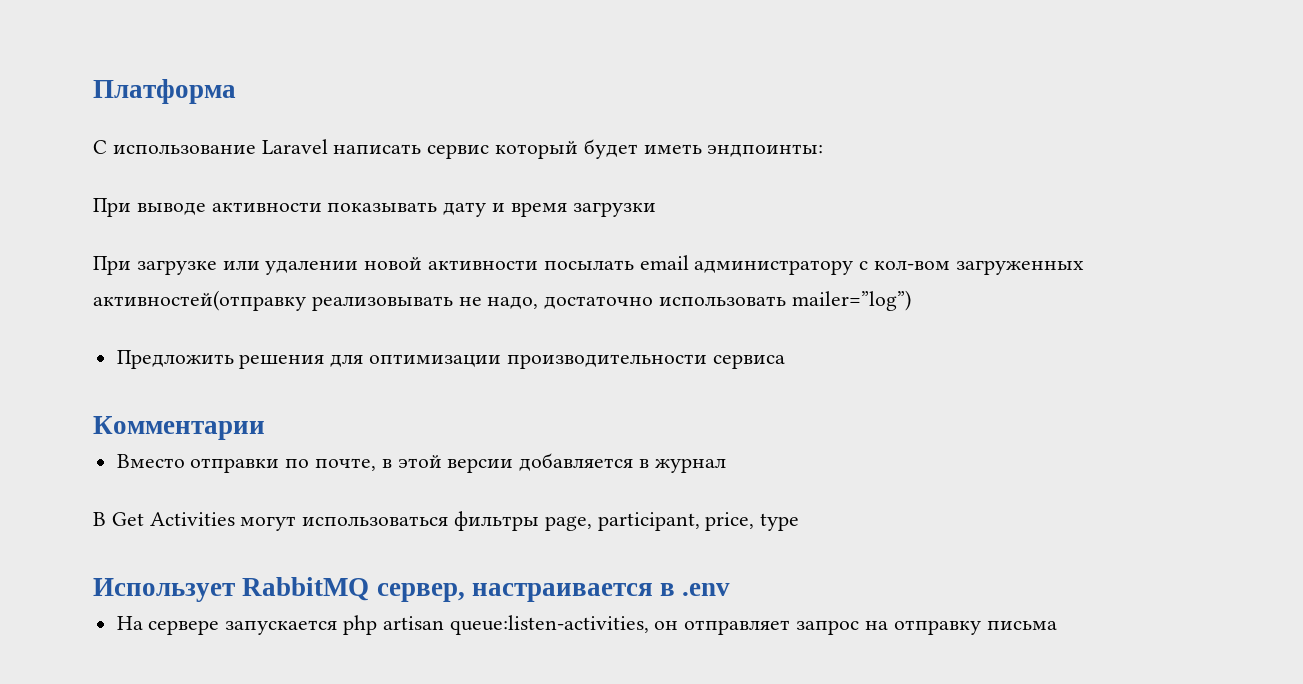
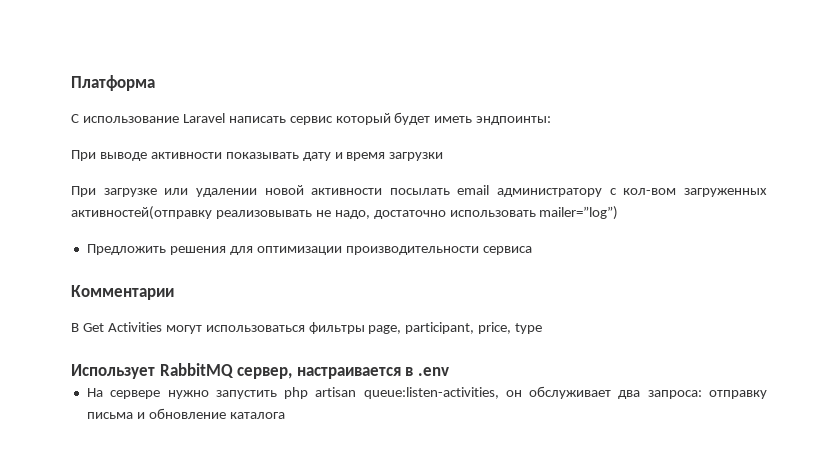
- Вместо отправки по почте, в этой версии добавляется в журнал
- На сервере запускается php artisan queue:listen-activities, он отправляет запрос на отправку письма
+ На сервере нужно запустить php artisan queue:listen-activities, он обслуживает два запроса: отправку письма и обновление каталога

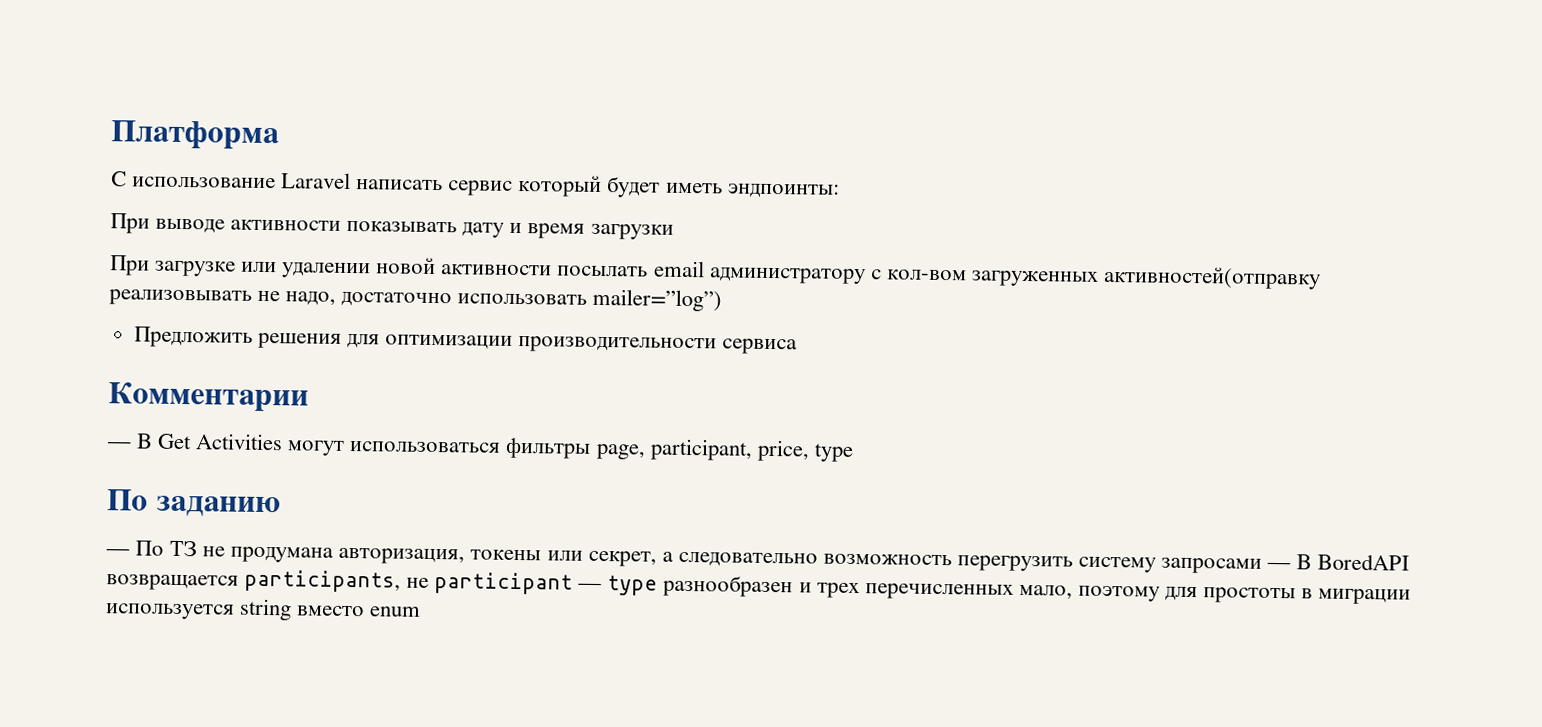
- В Get Activities могут использоваться фильтры page, participant, price, type
+ — В Get Activities могут использоваться фильтры page, participant, price, type
- Использует RabbitMQ сервер, настраивается в .env
- На сервере нужно запустить php artisan queue:listen-activities, он обслуживает два запроса: отправку письма и обновление каталога
+ По заданию
+ — По ТЗ не продумана авторизация, токены или секрет, а следовательно возможность перегрузить систему запросами — В BoredAPI возвращается participants, не participant — type разнообразен и трех перечисленных мало, поэтому для простоты в миграции используется string вместо enum

